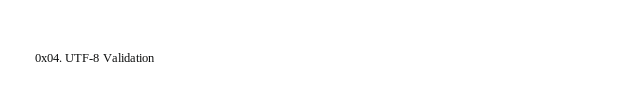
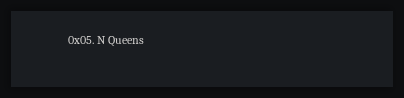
- 0x04. UTF-8 Validation
+ 0x05. N Queens

